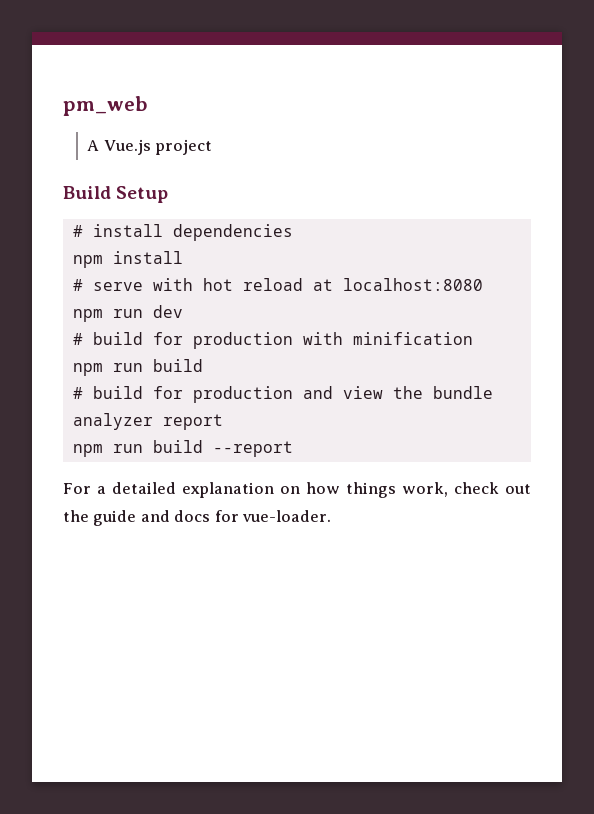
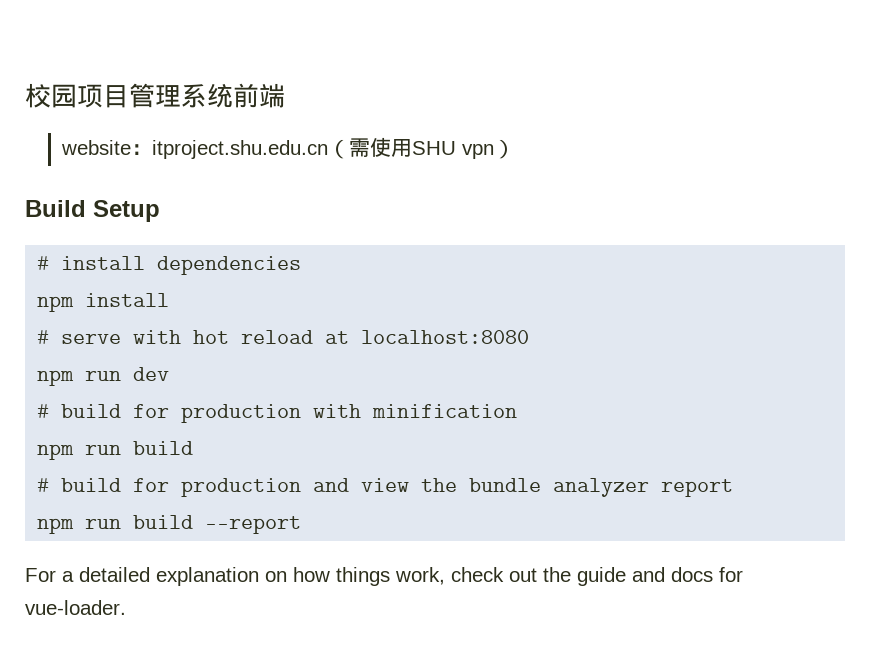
- pm_web
- A Vue.js project
+ 校园项目管理系统前端
+ website：itproject.shu.edu.cn（需使用SHU vpn）

